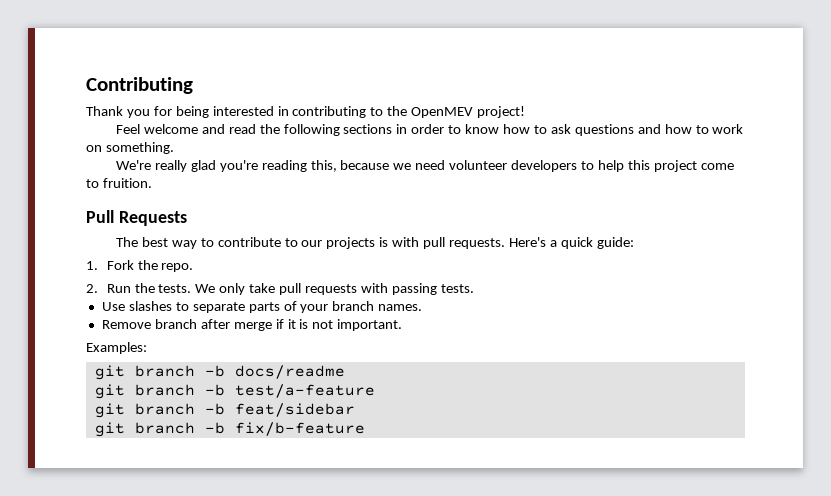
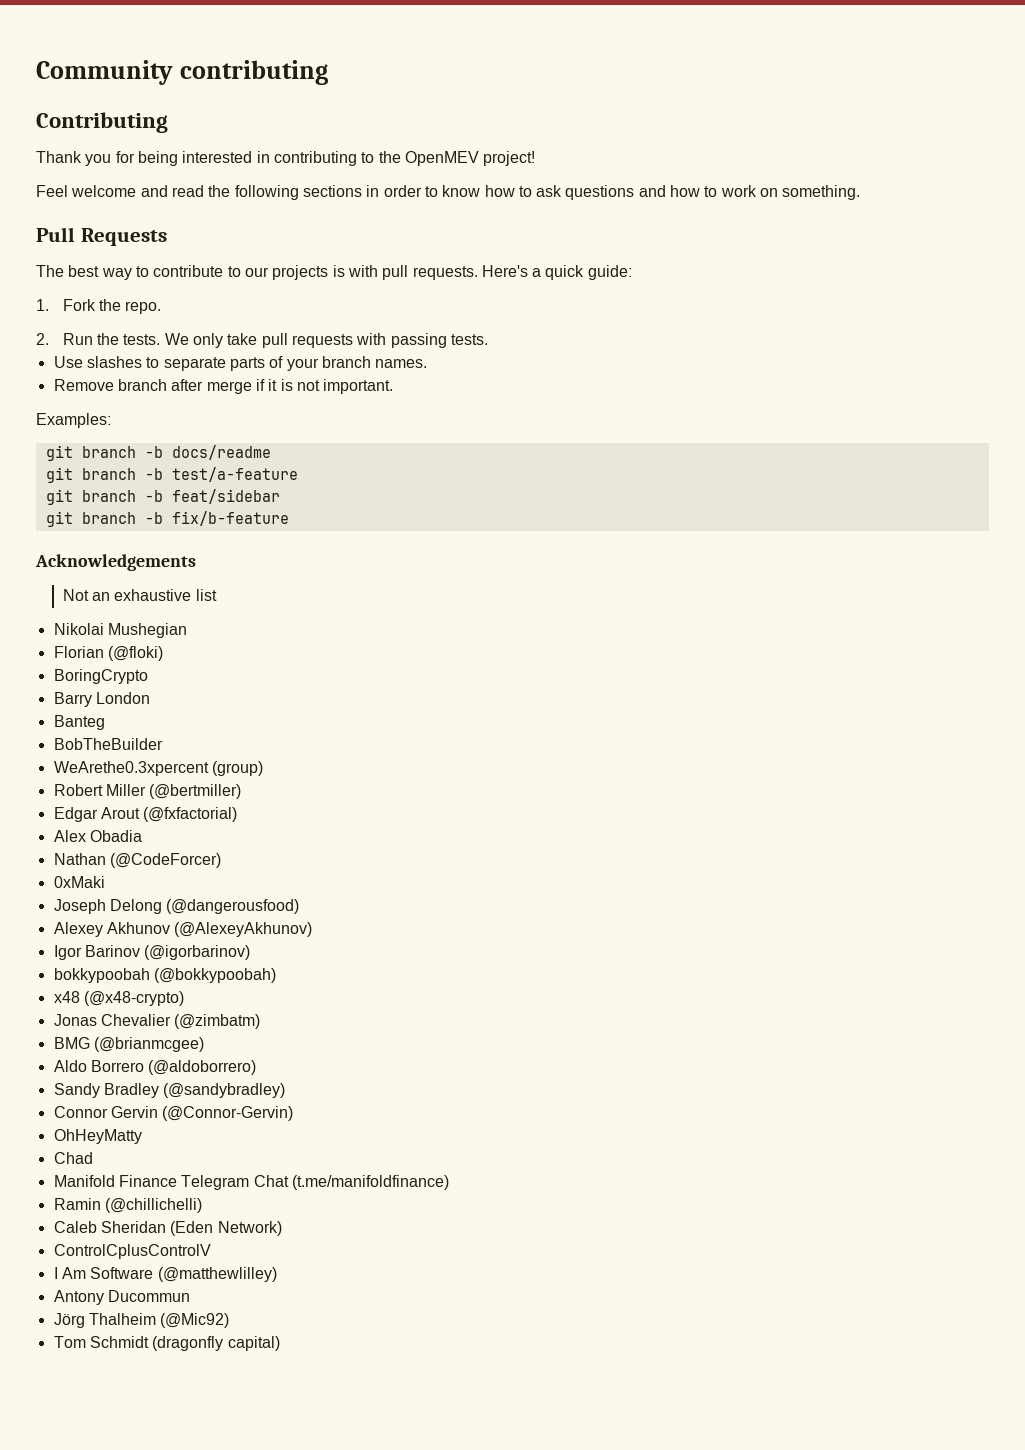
+ Community contributing
- We're really glad you're reading this, because we need volunteer developers to help this project come to fruition.
+ Acknowledgements
+ Not an exhaustive list
+ Nikolai Mushegian
+ Florian (@floki)
+ BoringCrypto
+ Barry London
+ Banteg
+ BobTheBuilder
+ WeArethe0.3xpercent (group)
+ Robert Miller (@bertmiller)
+ Edgar Arout (@fxfactorial)
+ Alex Obadia
+ Nathan (@CodeForcer)
+ 0xMaki
+ Joseph Delong (@dangerousfood)
+ Alexey Akhunov (@AlexeyAkhunov)
+ Igor Barinov (@igorbarinov)
+ bokkypoobah (@bokkypoobah)
+ x48 (@x48-crypto)
+ Jonas Chevalier (@zimbatm)
+ BMG (@brianmcgee)
+ Aldo Borrero (@aldoborrero)
+ Sandy Bradley (@sandybradley)
+ Connor Gervin (@Connor-Gervin)
+ OhHeyMatty
+ Chad
+ Manifold Finance Telegram Chat (t.me/manifoldfinance)
+ Ramin (@chillichelli)
+ Caleb Sheridan (Eden Network)
+ ControlCplusControlV
+ I Am Software (@matthewlilley)
+ Antony Ducommun
+ Jörg Thalheim (@Mic92)
+ Tom Schmidt (dragonfly capital)

